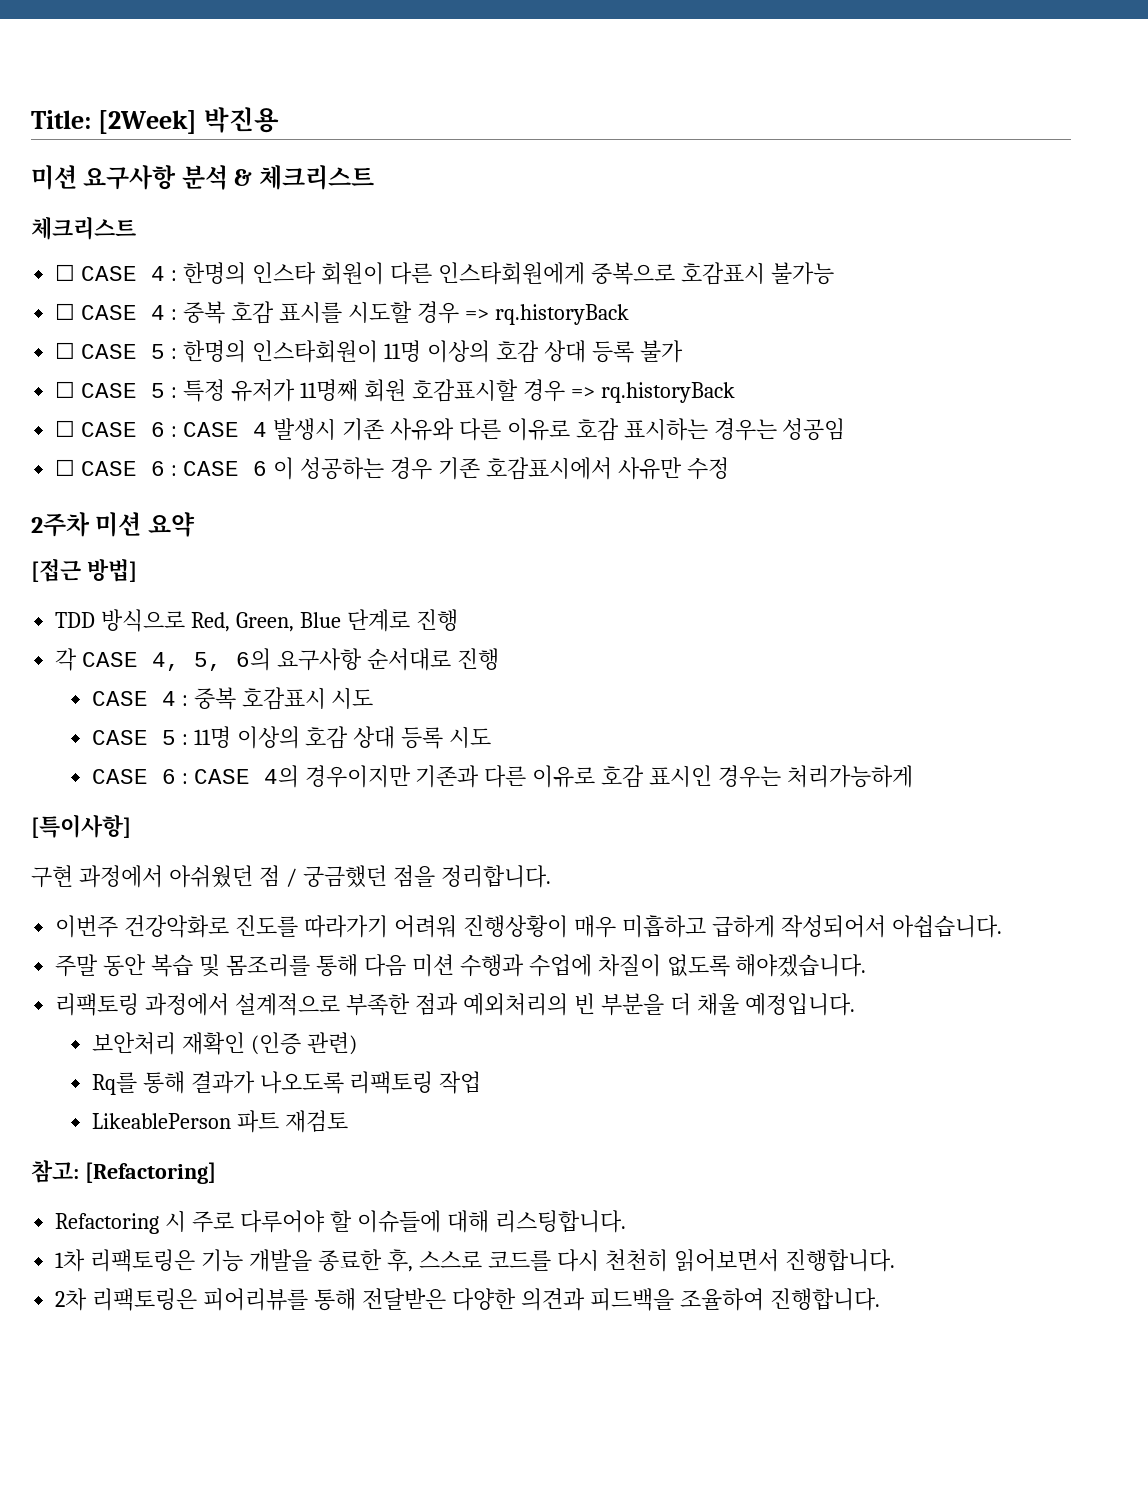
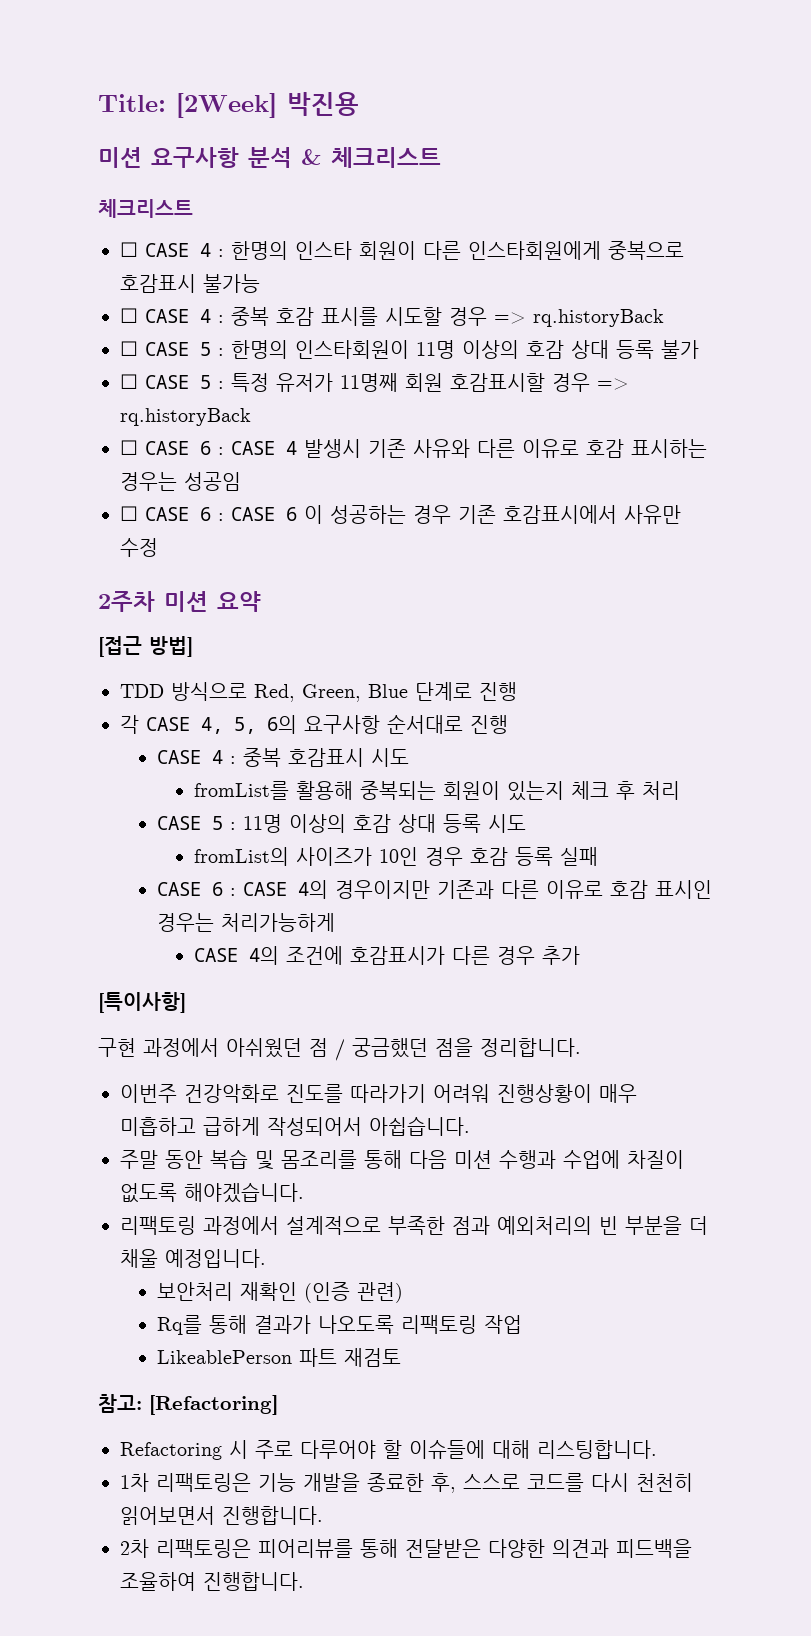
+ fromList를 활용해 중복되는 회원이 있는지 체크 후 처리
+ fromList의 사이즈가 10인 경우 호감 등록 실패
+ CASE 4의 조건에 호감표시가 다른 경우 추가

